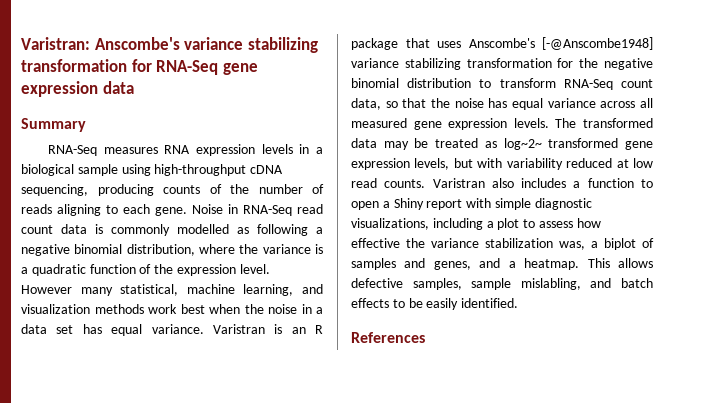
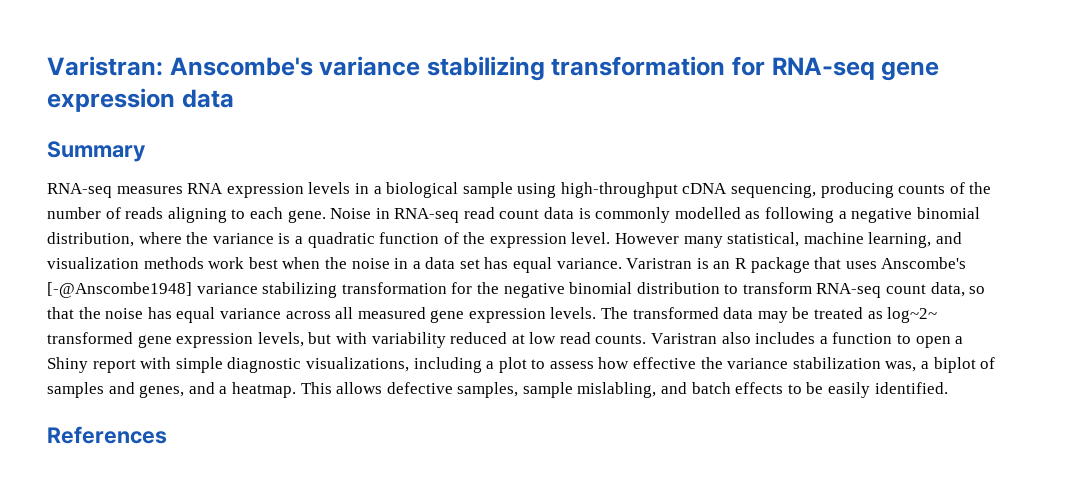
- Varistran: Anscombe's variance stabilizing transformation for RNA-Seq gene expression data
+ Varistran: Anscombe's variance stabilizing transformation for RNA-seq gene expression data
- RNA-Seq measures RNA expression levels in a biological sample using high-throughput cDNA sequencing, producing counts of the number of reads aligning to each gene.
+ RNA-seq measures RNA expression levels in a biological sample using high-throughput cDNA sequencing, producing counts of the number of reads aligning to each gene.
- Noise in RNA-Seq read count data is commonly modelled as following a negative binomial distribution, where the variance is a quadratic function of the expression level.
+ Noise in RNA-seq read count data is commonly modelled as following a negative binomial distribution, where the variance is a quadratic function of the expression level.
- Varistran is an R package that uses Anscombe's [-@Anscombe1948] variance stabilizing transformation for the negative binomial distribution to transform RNA-Seq count data, so that the noise has equal variance across all measured gene expression levels.
+ Varistran is an R package that uses Anscombe's [-@Anscombe1948] variance stabilizing transformation for the negative binomial distribution to transform RNA-seq count data, so that the noise has equal variance across all measured gene expression levels.

